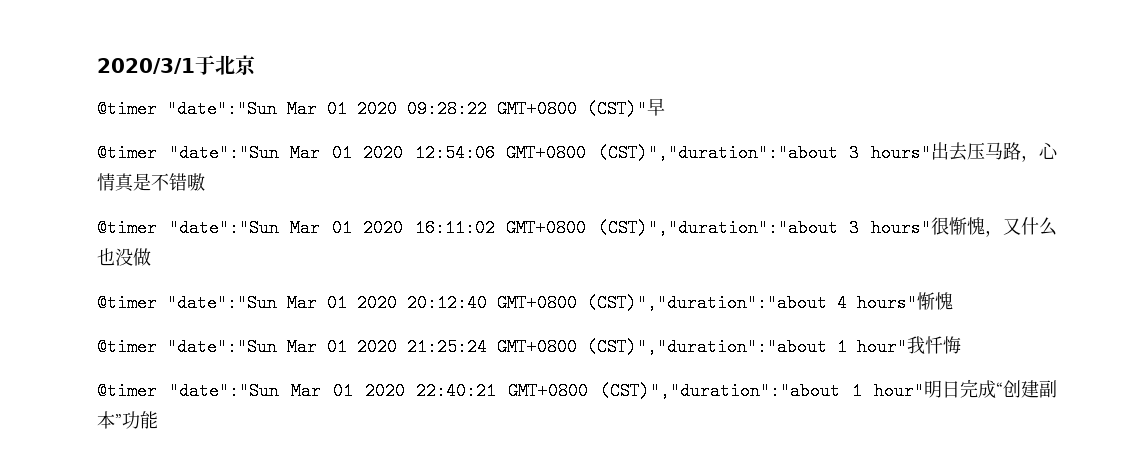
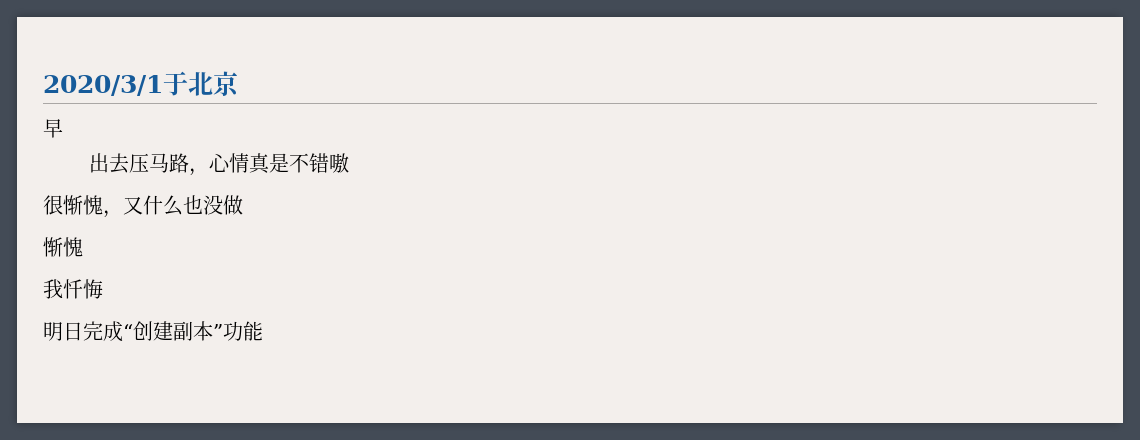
- @timer "date":"Sun Mar 01 2020 09:28:22 GMT+0800 (CST)"早
- @timer "date":"Sun Mar 01 2020 12:54:06 GMT+0800 (CST)","duration":"about 3 hours"出去压马路，心情真是不错嗷
+ 早
+ 出去压马路，心情真是不错嗷
- @timer "date":"Sun Mar 01 2020 16:11:02 GMT+0800 (CST)","duration":"about 3 hours"很惭愧，又什么也没做
- @timer "date":"Sun Mar 01 2020 20:12:40 GMT+0800 (CST)","duration":"about 4 hours"惭愧
- @timer "date":"Sun Mar 01 2020 21:25:24 GMT+0800 (CST)","duration":"about 1 hour"我忏悔
- @timer "date":"Sun Mar 01 2020 22:40:21 GMT+0800 (CST)","duration":"about 1 hour"明日完成“创建副本”功能
+ 很惭愧，又什么也没做
+ 惭愧
+ 我忏悔
+ 明日完成“创建副本”功能

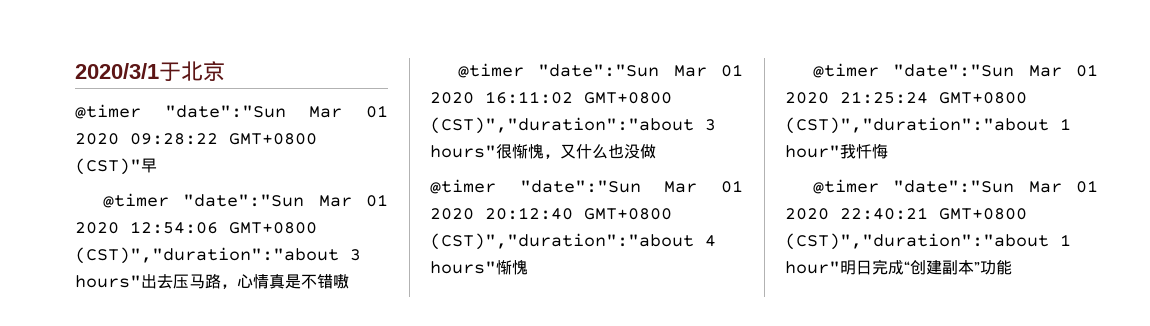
- 早
- 出去压马路，心情真是不错嗷
+ @timer "date":"Sun Mar 01 2020 09:28:22 GMT+0800 (CST)"早
+ @timer "date":"Sun Mar 01 2020 12:54:06 GMT+0800 (CST)","duration":"about 3 hours"出去压马路，心情真是不错嗷
- 很惭愧，又什么也没做
- 惭愧
- 我忏悔
- 明日完成“创建副本”功能
+ @timer "date":"Sun Mar 01 2020 16:11:02 GMT+0800 (CST)","duration":"about 3 hours"很惭愧，又什么也没做
+ @timer "date":"Sun Mar 01 2020 20:12:40 GMT+0800 (CST)","duration":"about 4 hours"惭愧
+ @timer "date":"Sun Mar 01 2020 21:25:24 GMT+0800 (CST)","duration":"about 1 hour"我忏悔
+ @timer "date":"Sun Mar 01 2020 22:40:21 GMT+0800 (CST)","duration":"about 1 hour"明日完成“创建副本”功能

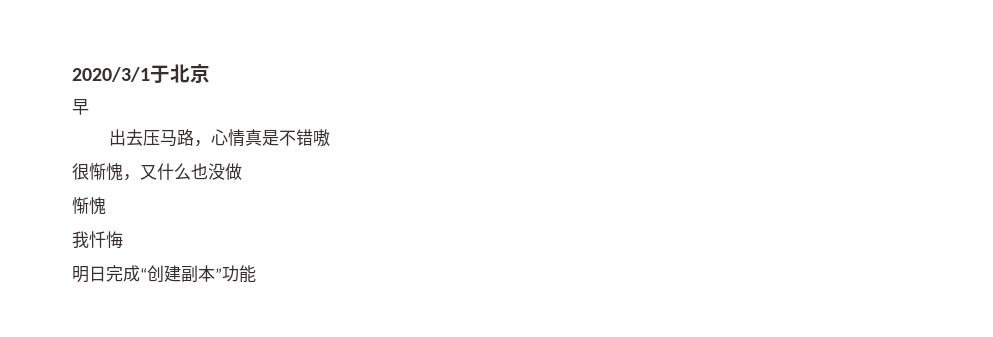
- @timer "date":"Sun Mar 01 2020 09:28:22 GMT+0800 (CST)"早
- @timer "date":"Sun Mar 01 2020 12:54:06 GMT+0800 (CST)","duration":"about 3 hours"出去压马路，心情真是不错嗷
+ 早
+ 出去压马路，心情真是不错嗷
- @timer "date":"Sun Mar 01 2020 16:11:02 GMT+0800 (CST)","duration":"about 3 hours"很惭愧，又什么也没做
- @timer "date":"Sun Mar 01 2020 20:12:40 GMT+0800 (CST)","duration":"about 4 hours"惭愧
- @timer "date":"Sun Mar 01 2020 21:25:24 GMT+0800 (CST)","duration":"about 1 hour"我忏悔
- @timer "date":"Sun Mar 01 2020 22:40:21 GMT+0800 (CST)","duration":"about 1 hour"明日完成“创建副本”功能
+ 很惭愧，又什么也没做
+ 惭愧
+ 我忏悔
+ 明日完成“创建副本”功能

